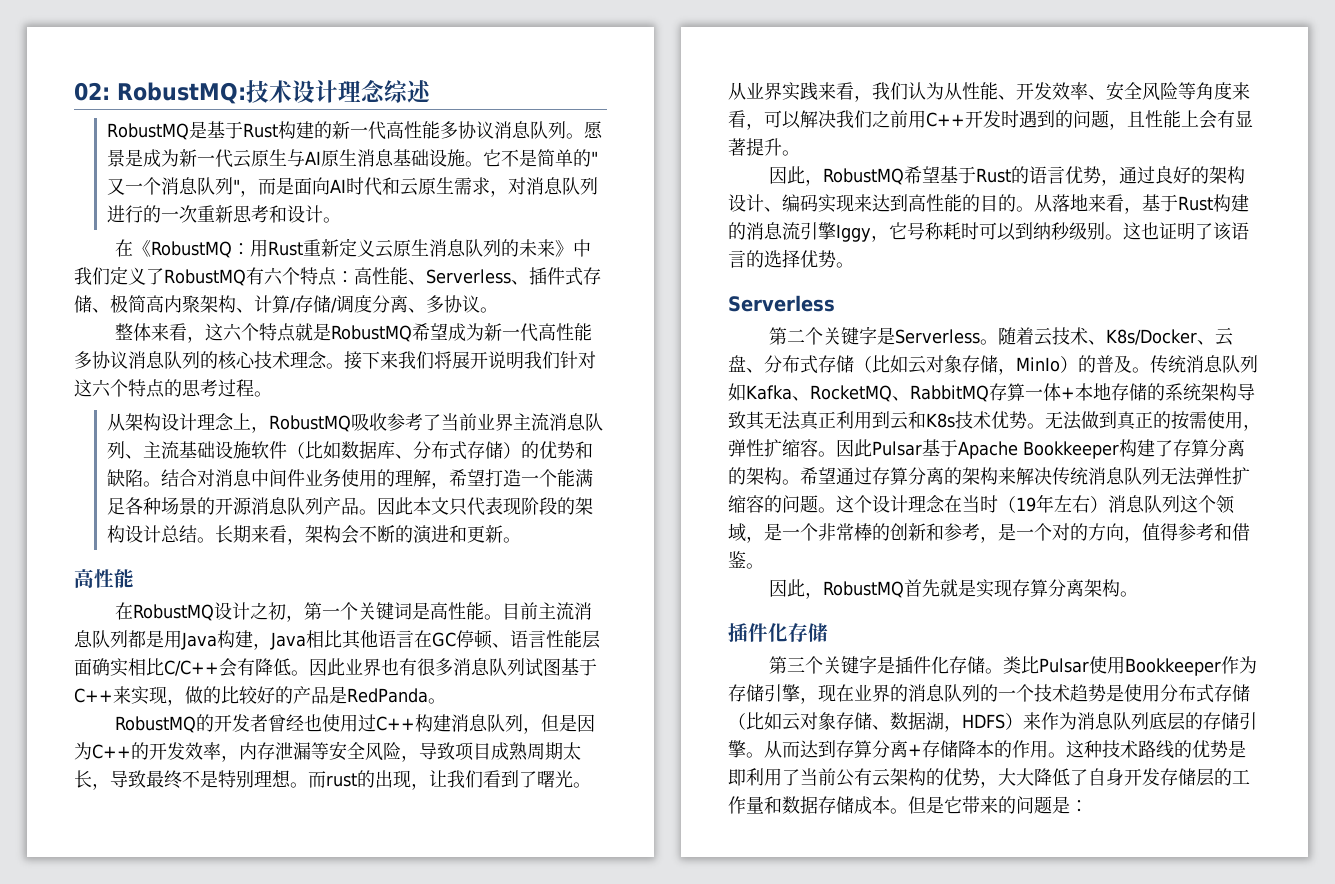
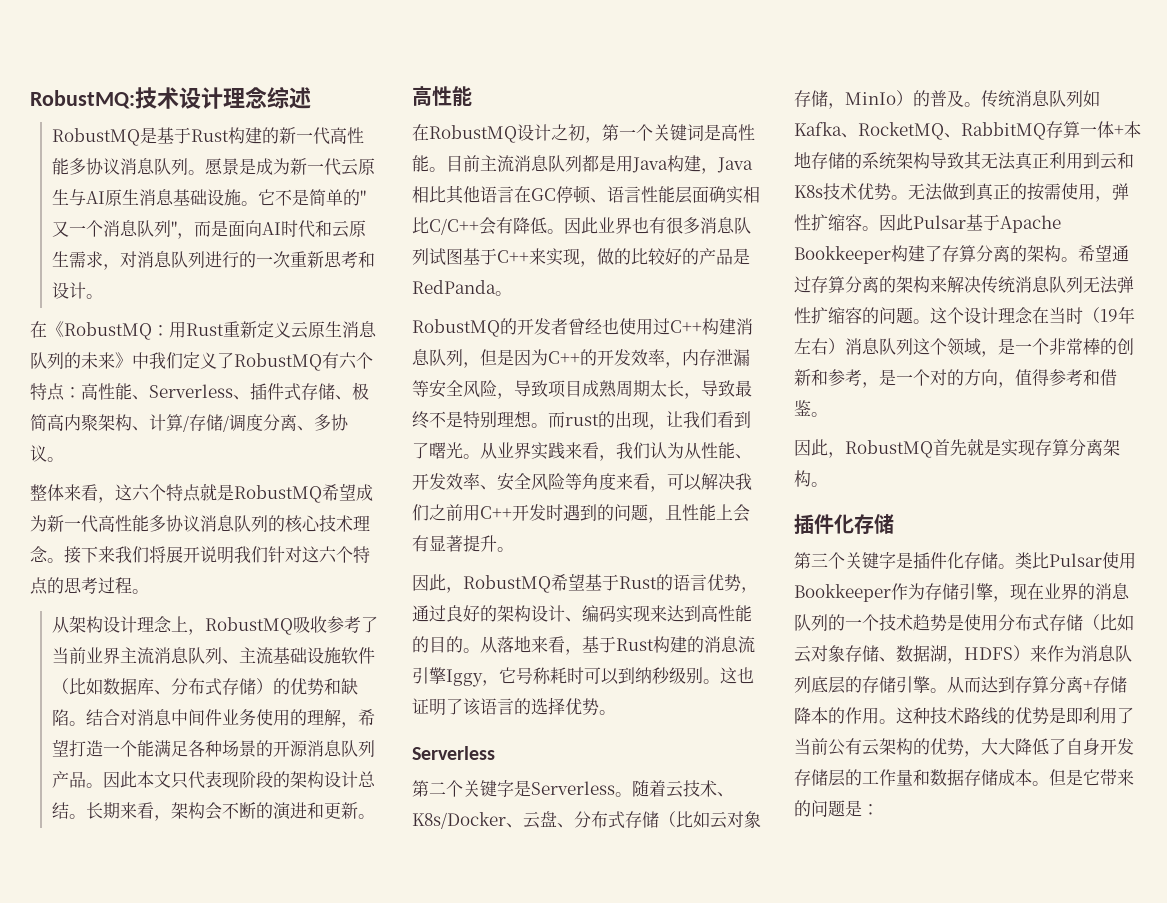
- 02: RobustMQ:技术设计理念综述
+ RobustMQ:技术设计理念综述

